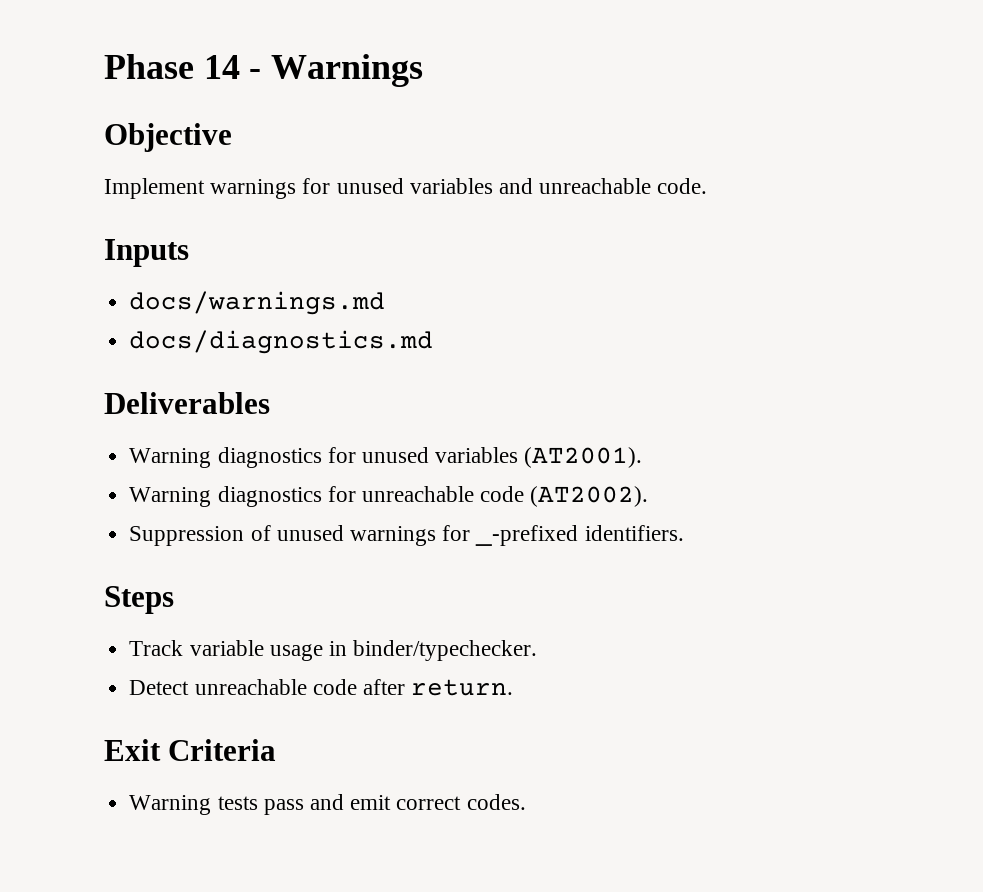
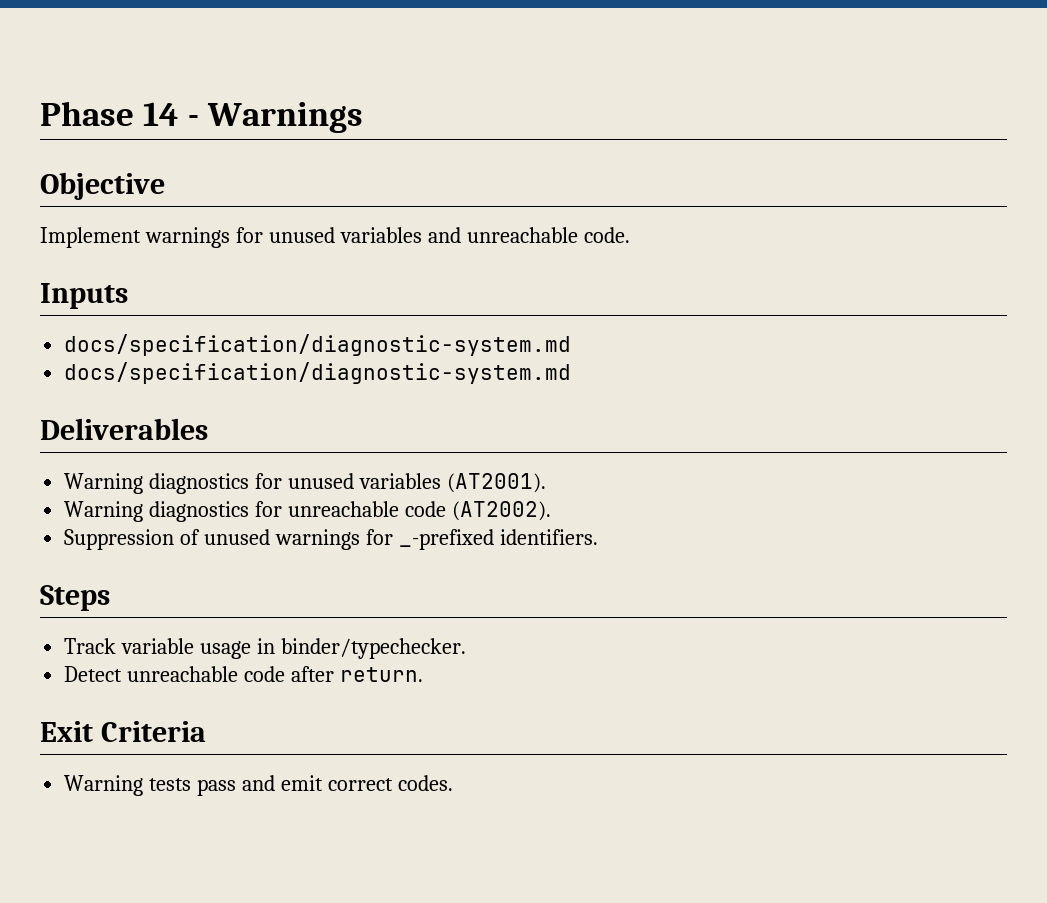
  Inputs
- docs/warnings.md
- docs/diagnostics.md
+ docs/specification/diagnostic-system.md
+ docs/specification/diagnostic-system.md

